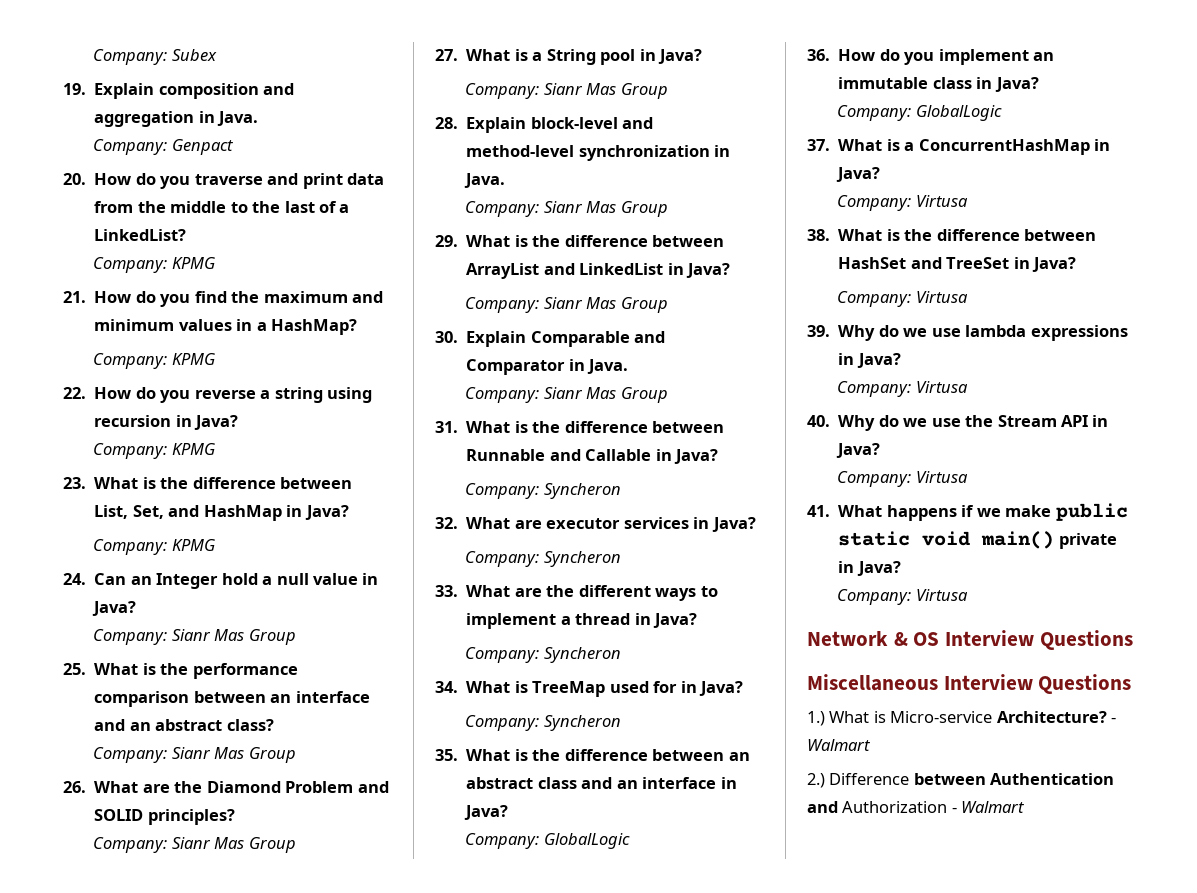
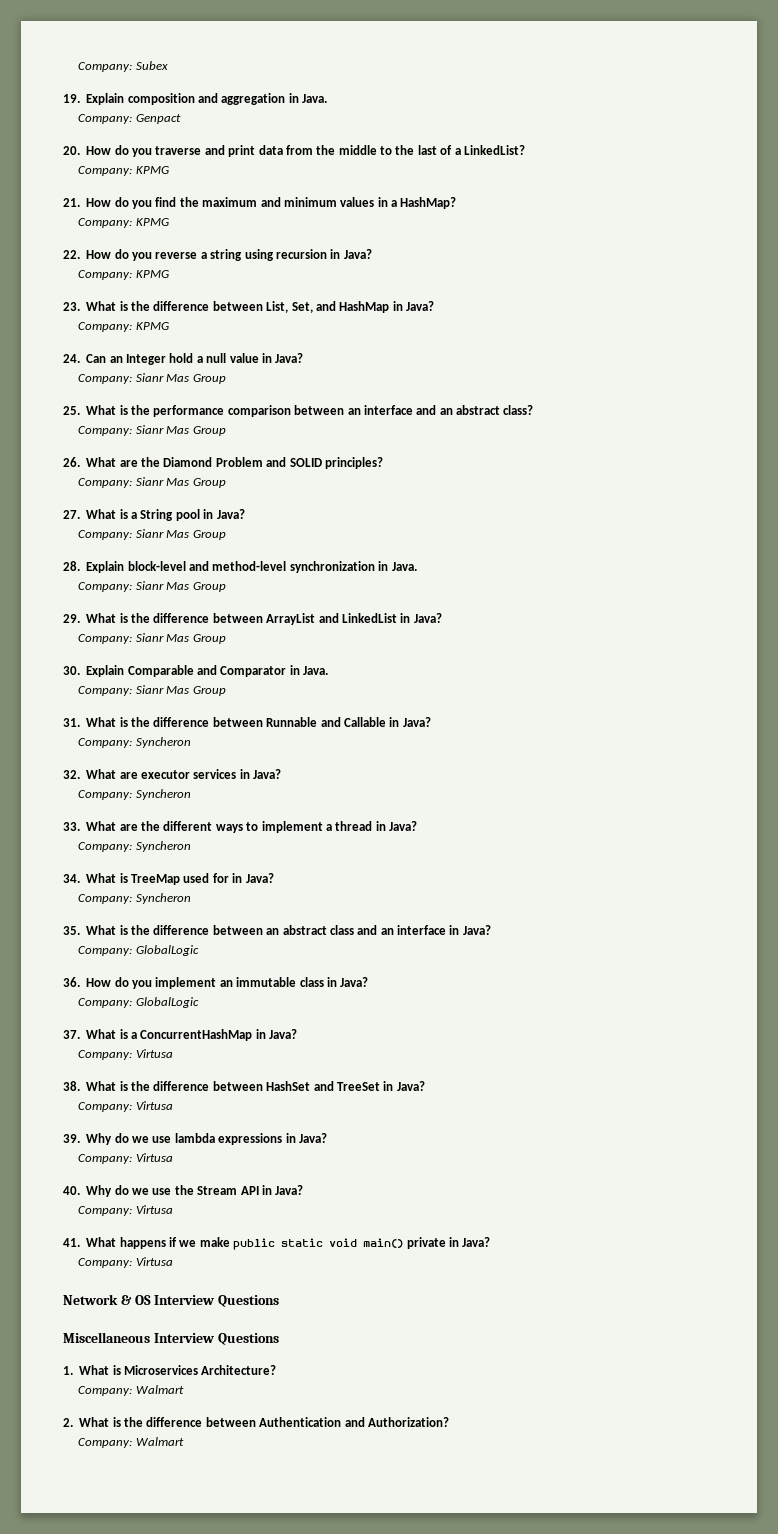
- 1.) What is Micro-service Architecture? - Walmart
+ 1. What is Microservices Architecture?
+ Company: Walmart
- 2.) Difference between Authentication and Authorization - Walmart
+ 2. What is the difference between Authentication and Authorization?
+ Company: Walmart

